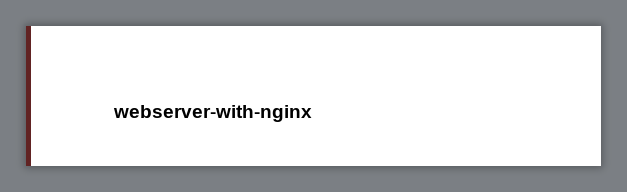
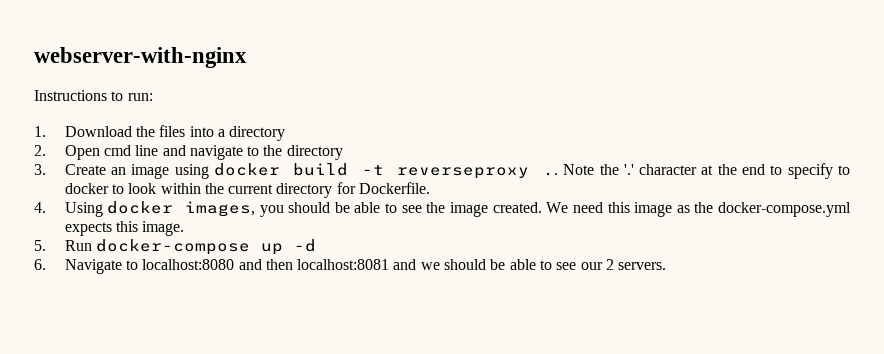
+ Instructions to run:
+ 1. Download the files into a directory
+ 2. Open cmd line and navigate to the directory
+ 3. Create an image using docker build -t reverseproxy .. Note the '.' character at the end to specify to docker to look within the current directory for Dockerfile.
+ 4. Using docker images, you should be able to see the image created. We need this image as the docker-compose.yml expects this image.
+ 5. Run docker-compose up -d
+ 6. Navigate to localhost:8080 and then localhost:8081 and we should be able to see our 2 servers.

